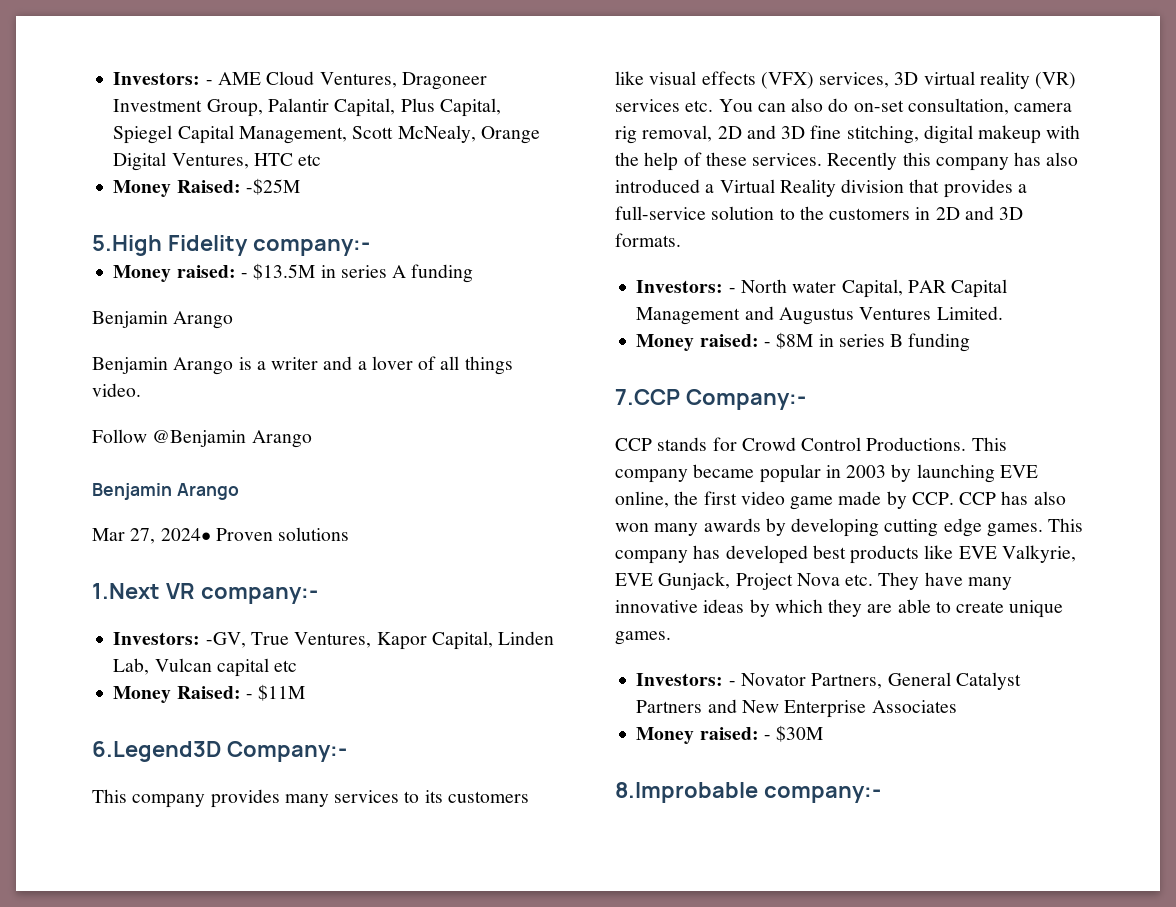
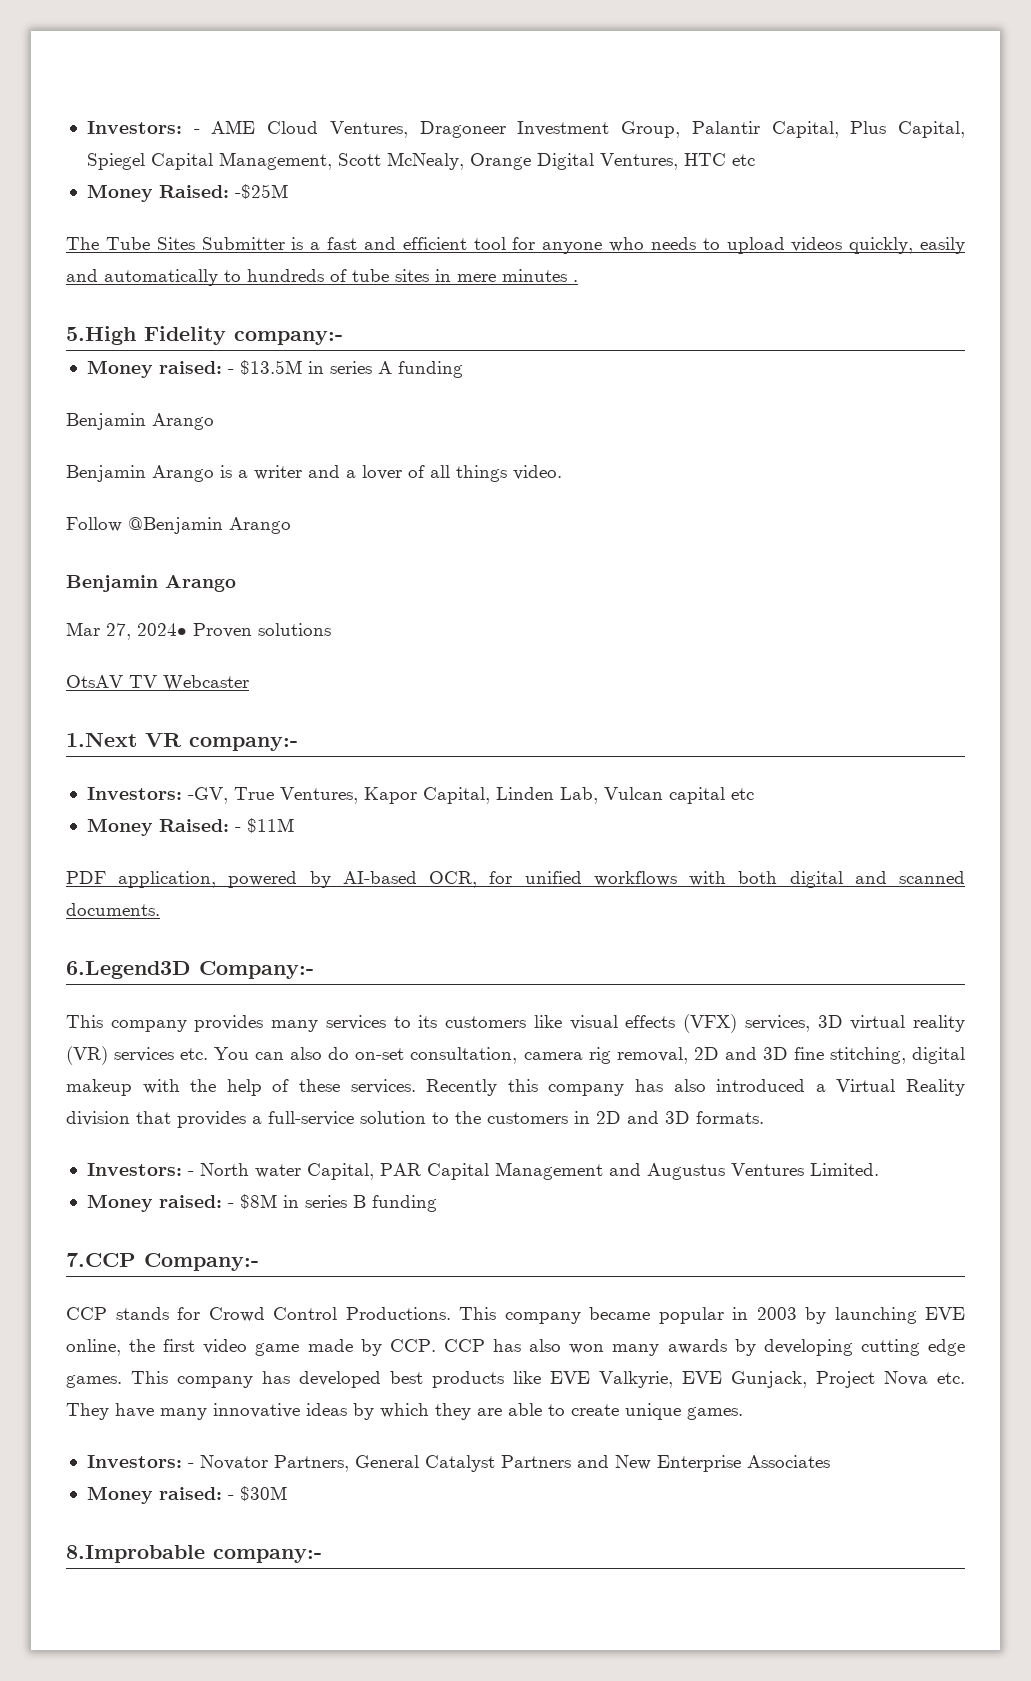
+ The Tube Sites Submitter is a fast and efficient tool for anyone who needs to upload videos quickly, easily and automatically to hundreds of tube sites in mere minutes .
+ OtsAV TV Webcaster
+ PDF application, powered by AI-based OCR, for unified workflows with both digital and scanned documents.

